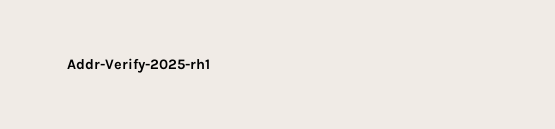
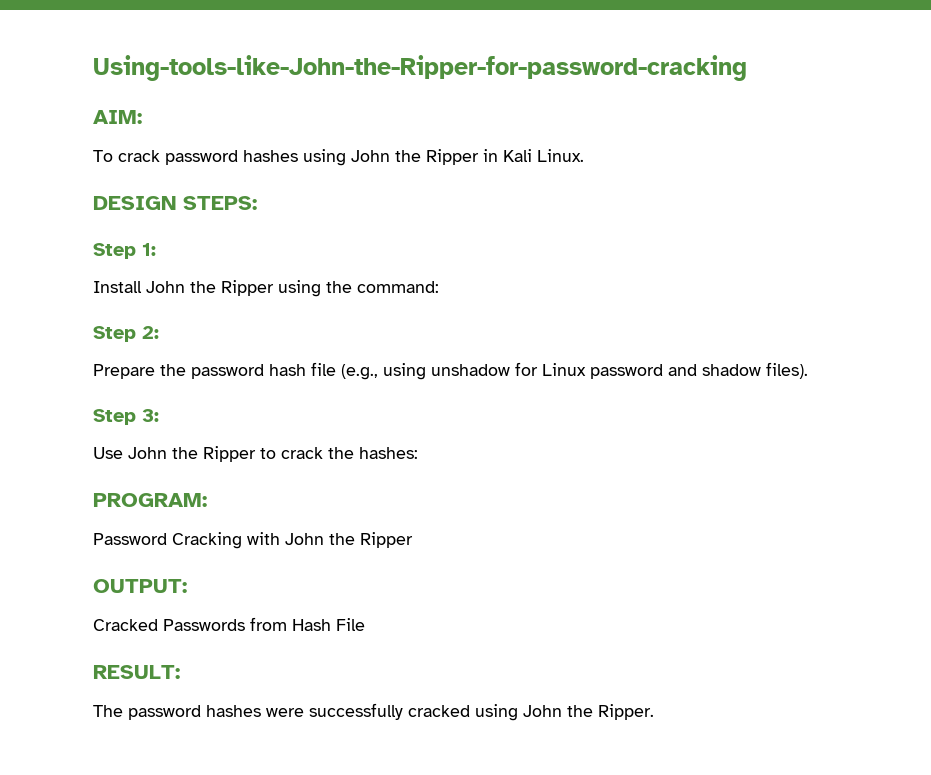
- Addr-Verify-2025-rh1
+ Using-tools-like-John-the-Ripper-for-password-cracking
+ AIM:
+ To crack password hashes using John the Ripper in Kali Linux.
+ DESIGN STEPS:
+ Step 1:
+ Install John the Ripper using the command:
+ Step 2:
+ Prepare the password hash file (e.g., using unshadow for Linux password and shadow files).
+ Step 3:
+ Use John the Ripper to crack the hashes:
+ PROGRAM:
+ Password Cracking with John the Ripper
+ OUTPUT:
+ Cracked Passwords from Hash File
+ RESULT:
+ The password hashes were successfully cracked using John the Ripper.

